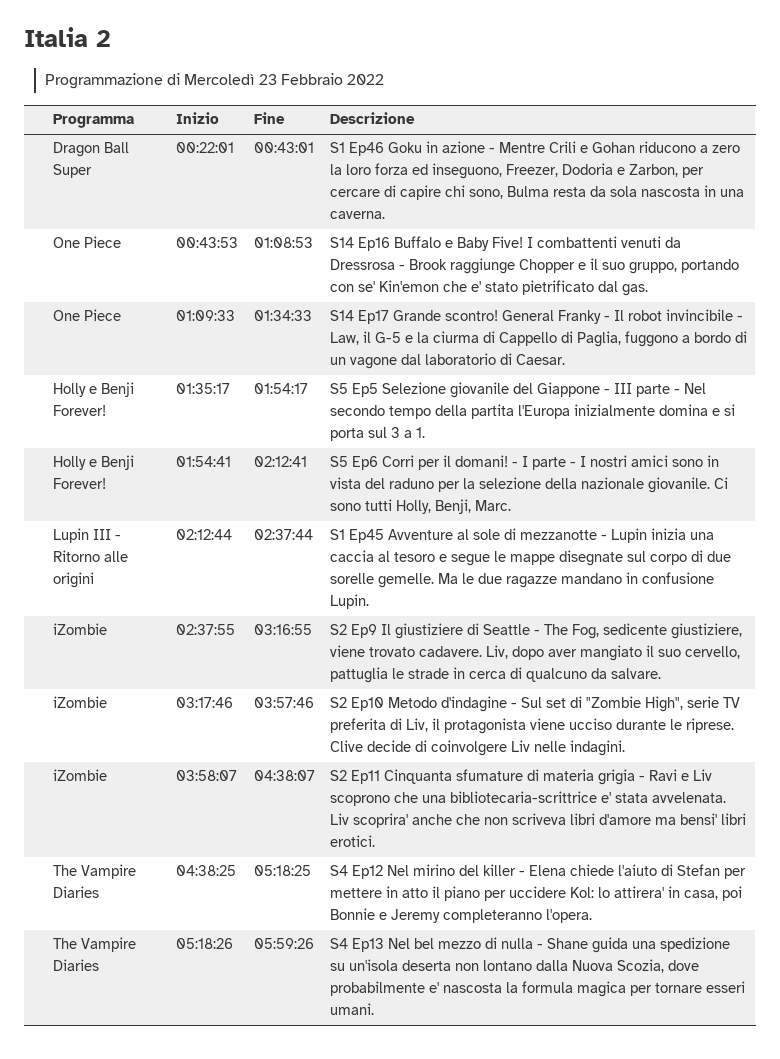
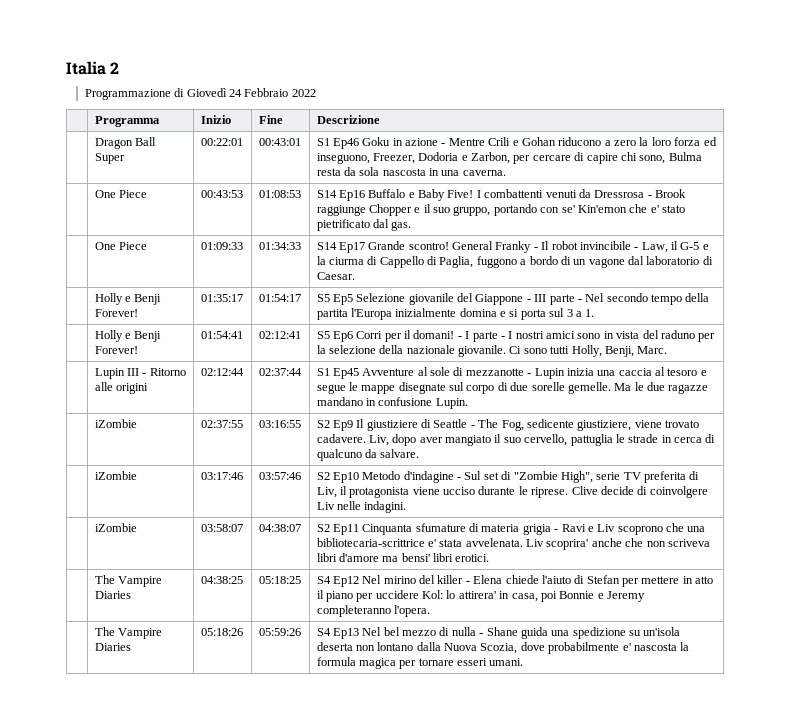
- Programmazione di Mercoledì 23 Febbraio 2022
+ Programmazione di Giovedì 24 Febbraio 2022

